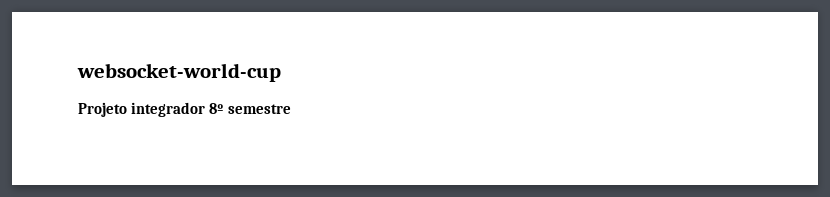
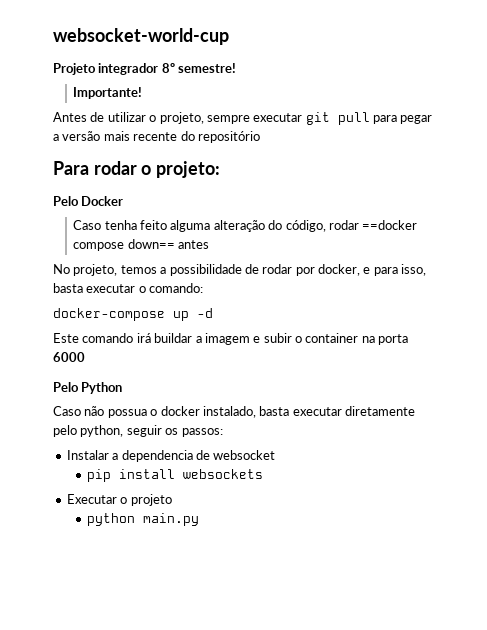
- Projeto integrador 8º semestre
+ Projeto integrador 8º semestre!
+ Importante!
+ Antes de utilizar o projeto, sempre executar git pull para pegar a versão mais recente do repositório
+ Para rodar o projeto:
+ Pelo Docker
+ Caso tenha feito alguma alteração do código, rodar ==docker compose down== antes
+ No projeto, temos a possibilidade de rodar por docker, e para isso, basta executar o comando:
+ docker-compose up -d
+ Este comando irá buildar a imagem e subir o container na porta 6000
+ Pelo Python
+ Caso não possua o docker instalado, basta executar diretamente pelo python, seguir os passos:
+ Instalar a dependencia de websocket
+ pip install websockets
+ Executar o projeto
+ python main.py

